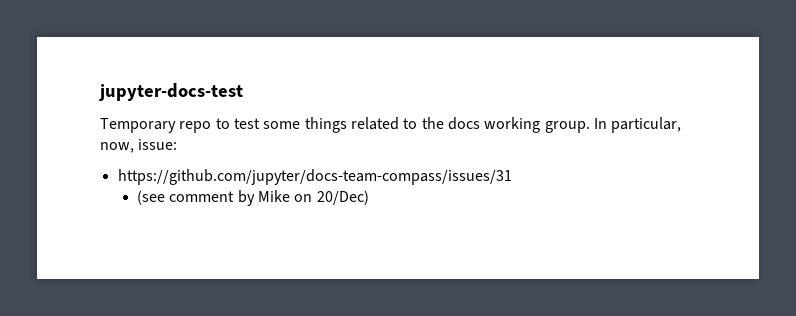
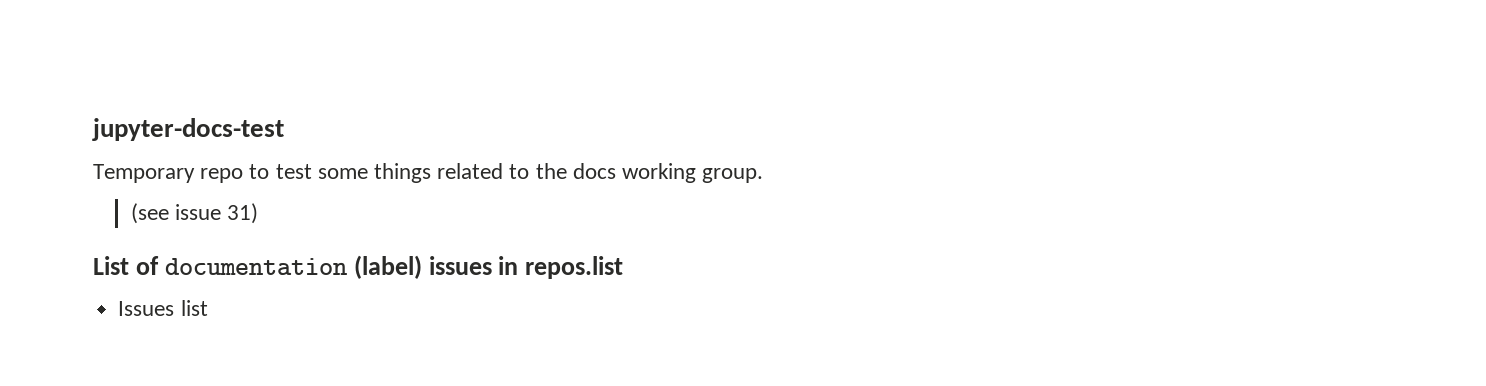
- Temporary repo to test some things related to the docs working group. In particular, now, issue:
- https://github.com/jupyter/docs-team-compass/issues/31
- (see comment by Mike on 20/Dec)
+ Temporary repo to test some things related to the docs working group.
+ (see issue 31)
+ List of documentation (label) issues in repos.list
+ Issues list

